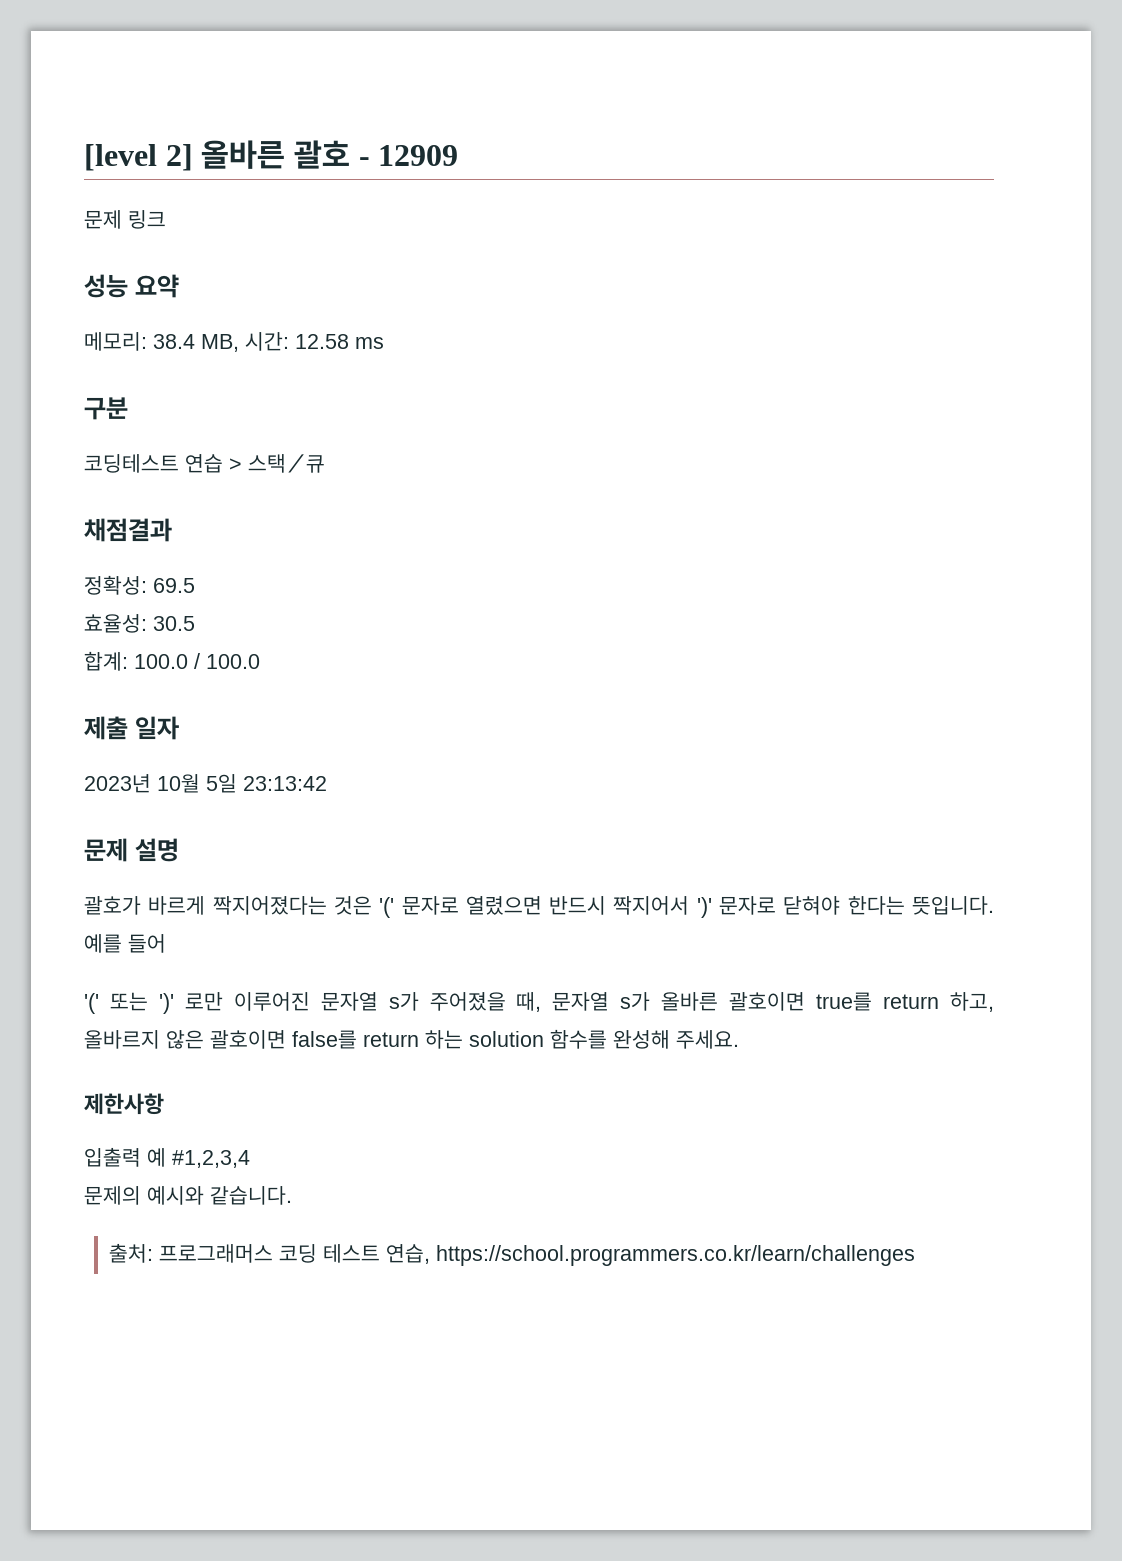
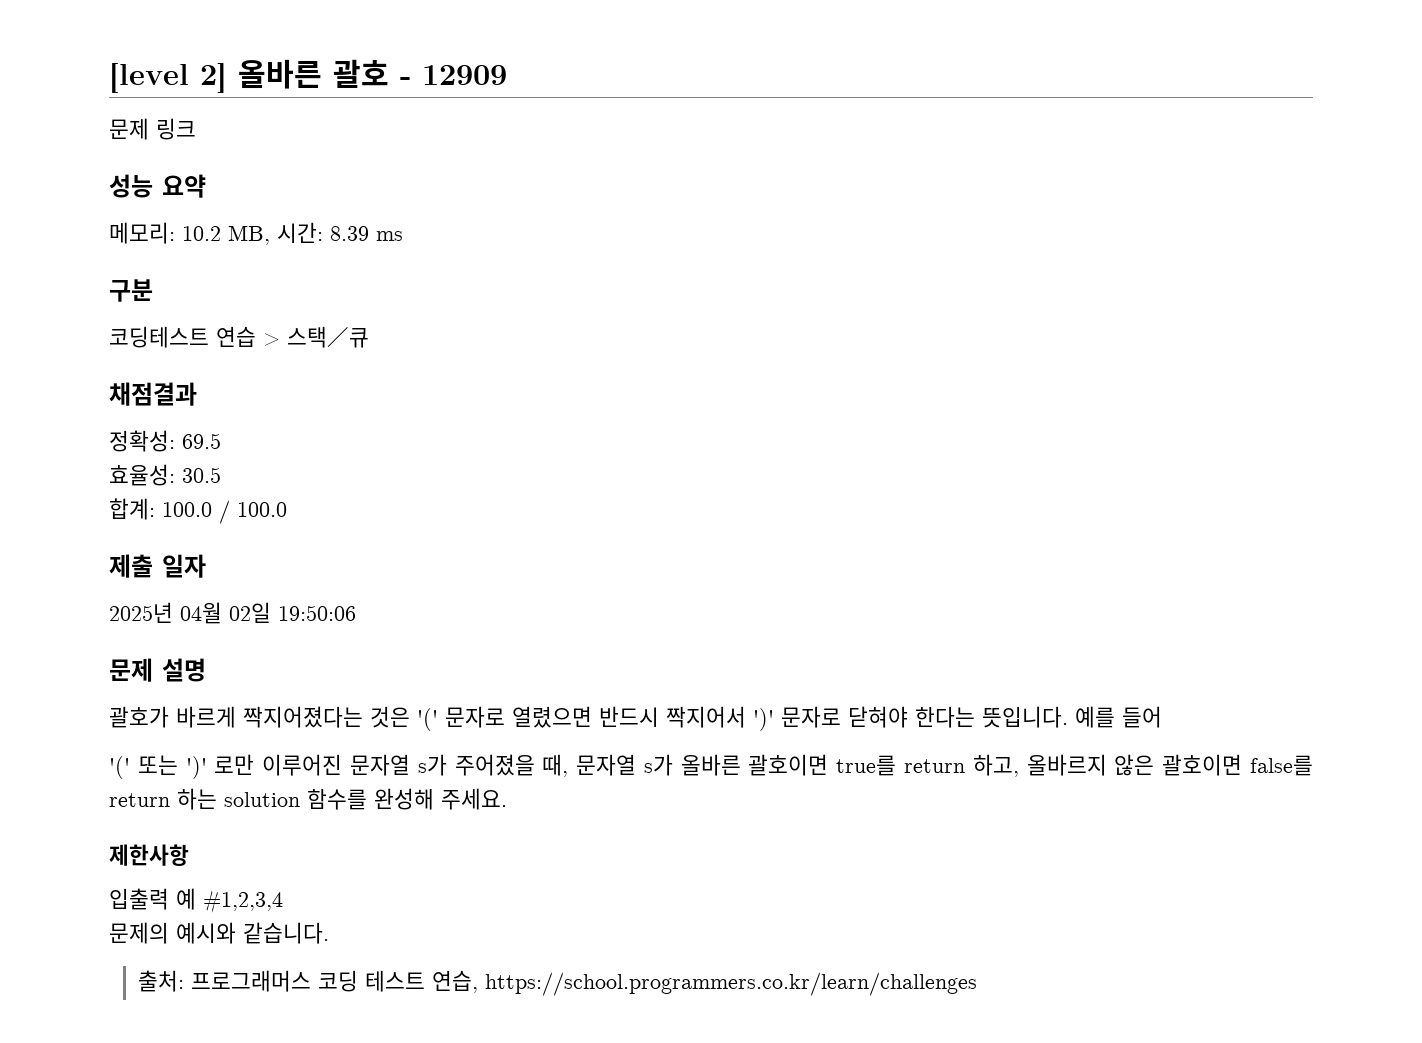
- 메모리: 38.4 MB, 시간: 12.58 ms
+ 메모리: 10.2 MB, 시간: 8.39 ms
- 2023년 10월 5일 23:13:42
+ 2025년 04월 02일 19:50:06

